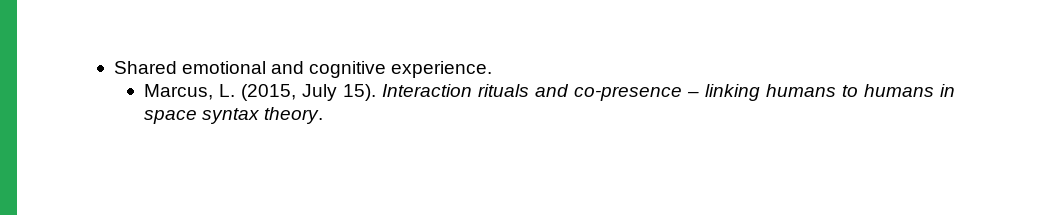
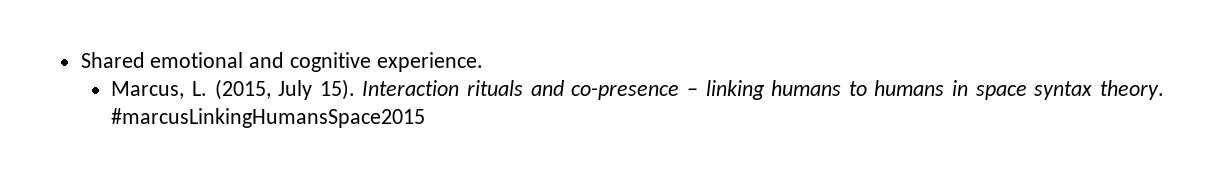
+ #marcusLinkingHumansSpace2015

